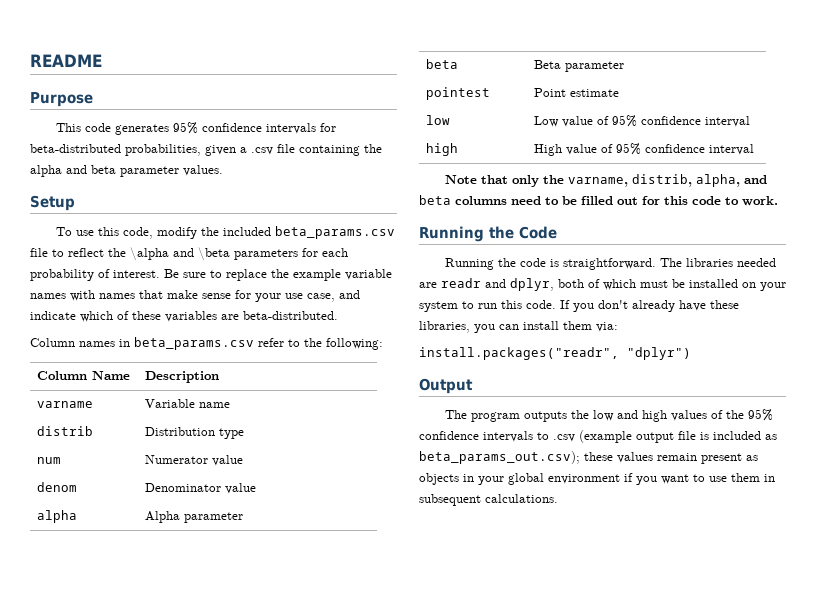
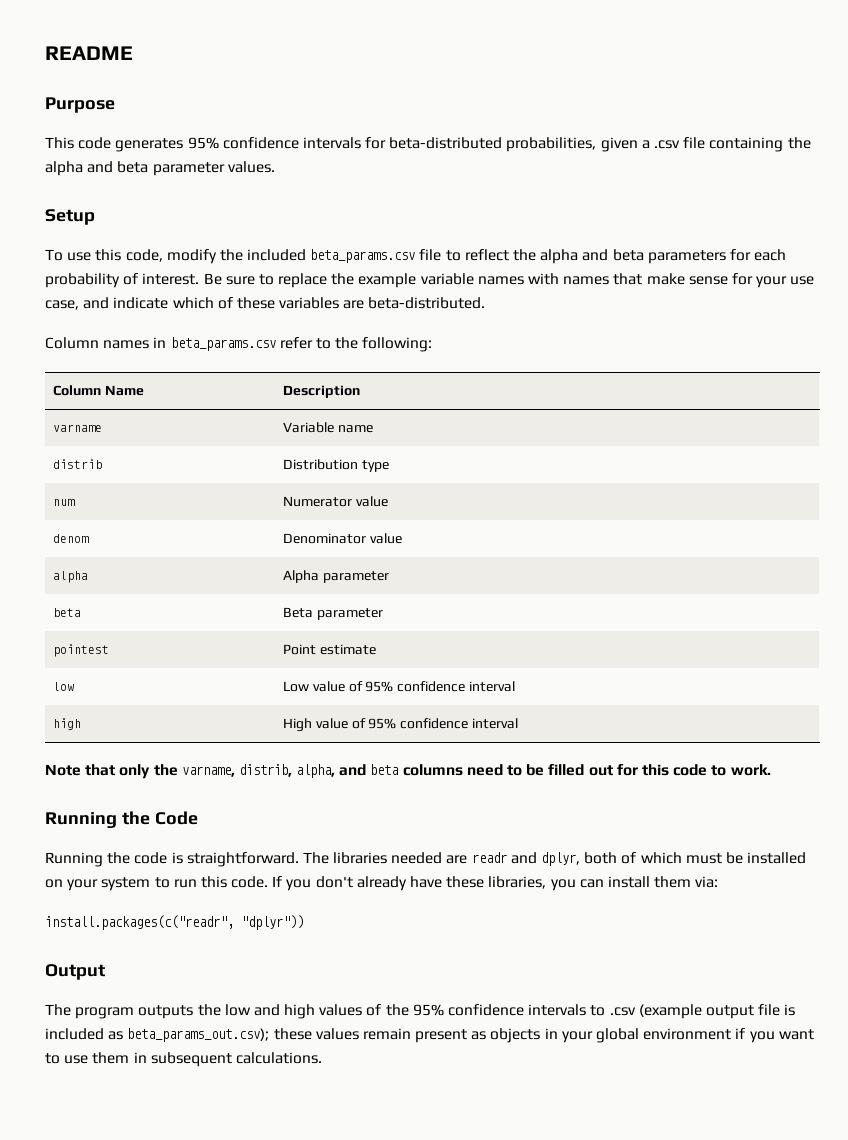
- To use this code, modify the included beta_params.csv file to reflect the \alpha and \beta parameters for each probability of interest.
+ To use this code, modify the included beta_params.csv file to reflect the alpha and beta parameters for each probability of interest.
- install.packages("readr", "dplyr")
+ install.packages(c("readr", "dplyr"))

